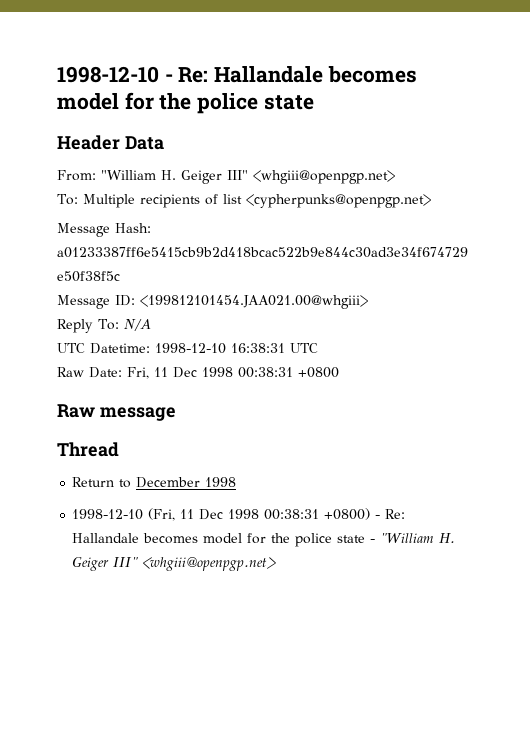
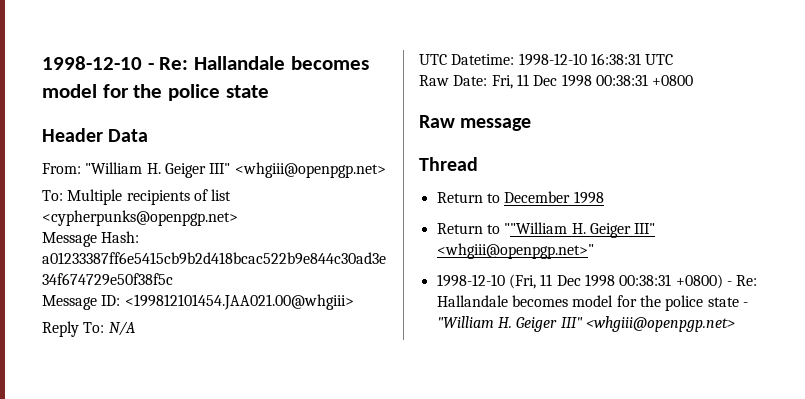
+ Return to ""William H. Geiger III" <whgiii@openpgp.net>"

